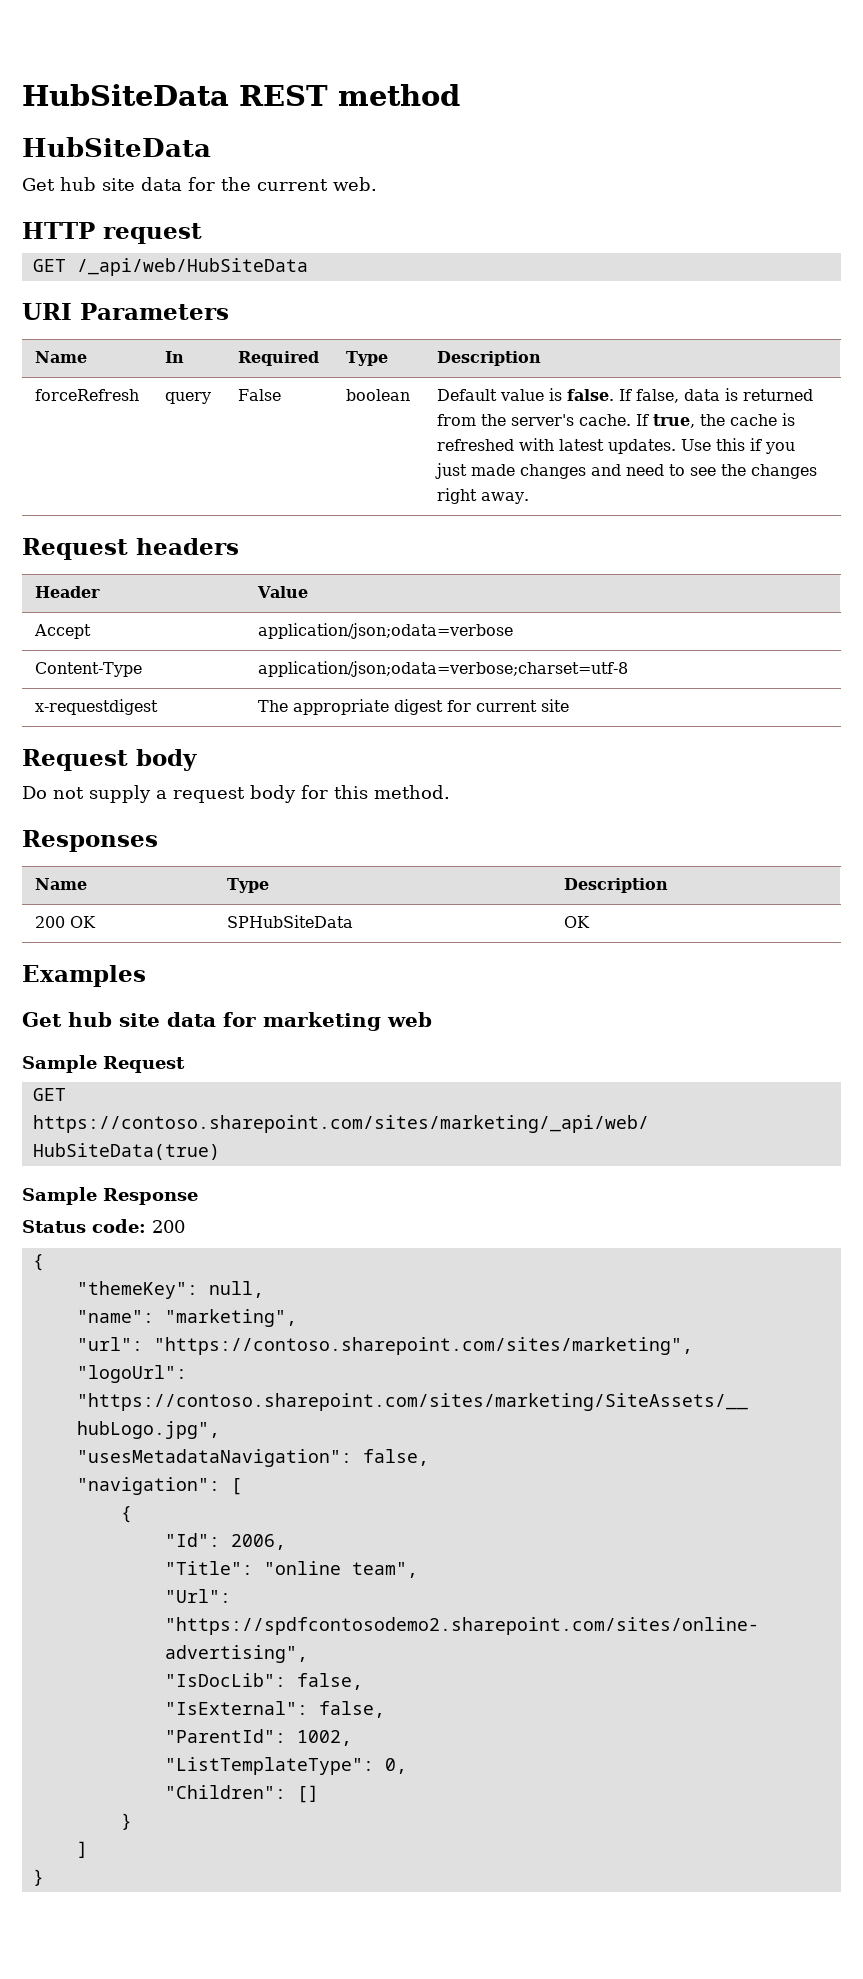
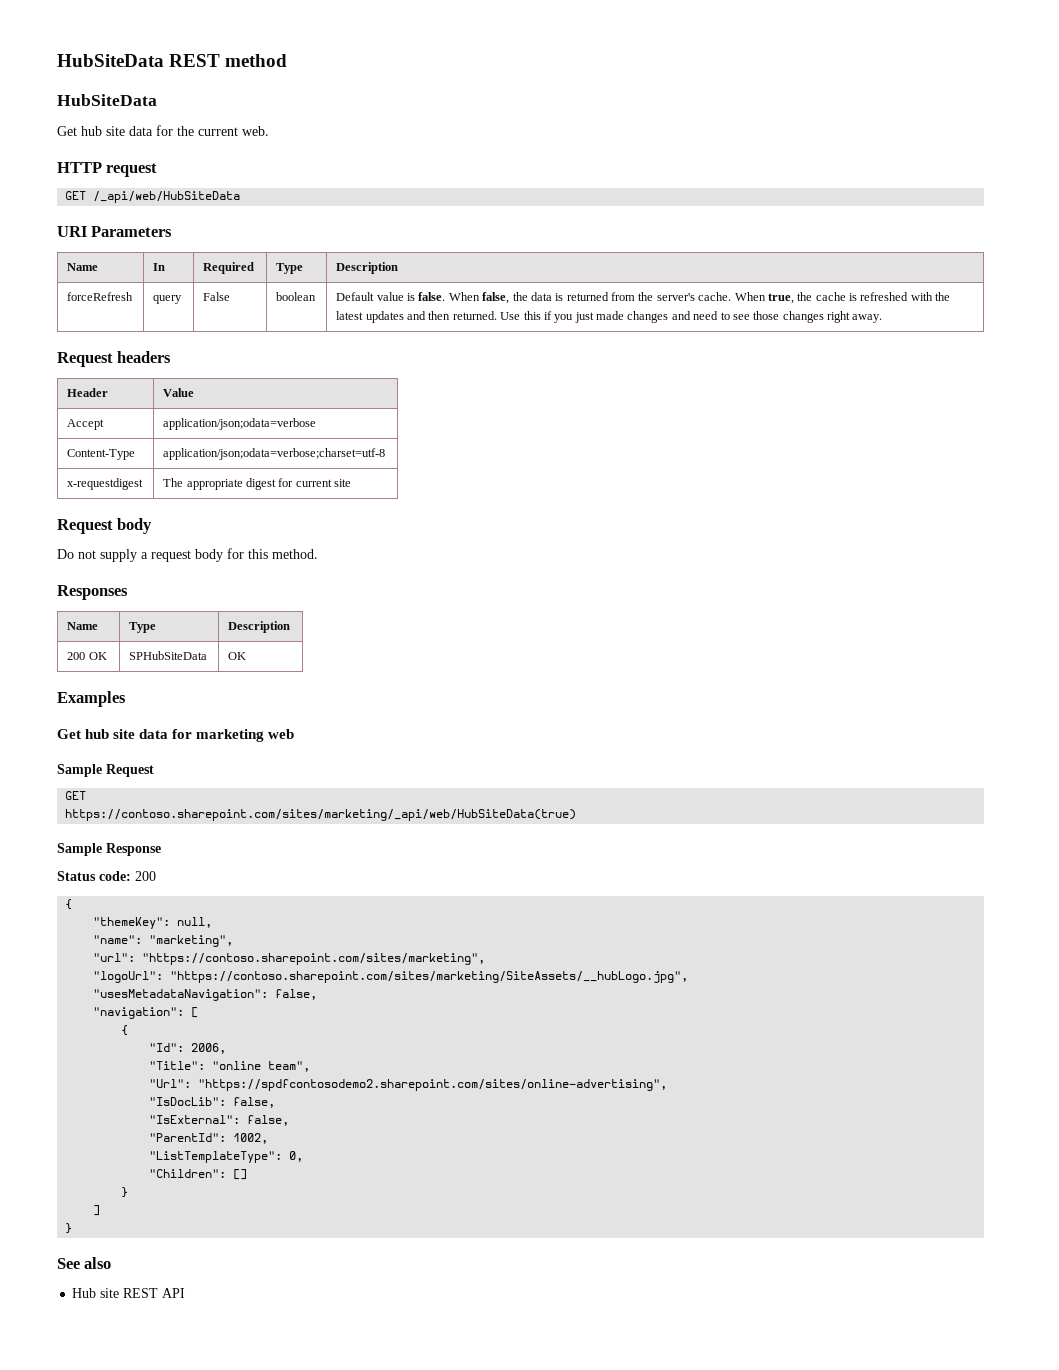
- If false, data is returned from the server's cache.
+ When false, the data is returned from the server's cache.
- If true, the cache is refreshed with latest updates.
+ When true, the cache is refreshed with the latest updates and then returned.
- Use this if you just made changes and need to see the changes right away.
+ Use this if you just made changes and need to see those changes right away.
+ See also
+ Hub site REST API

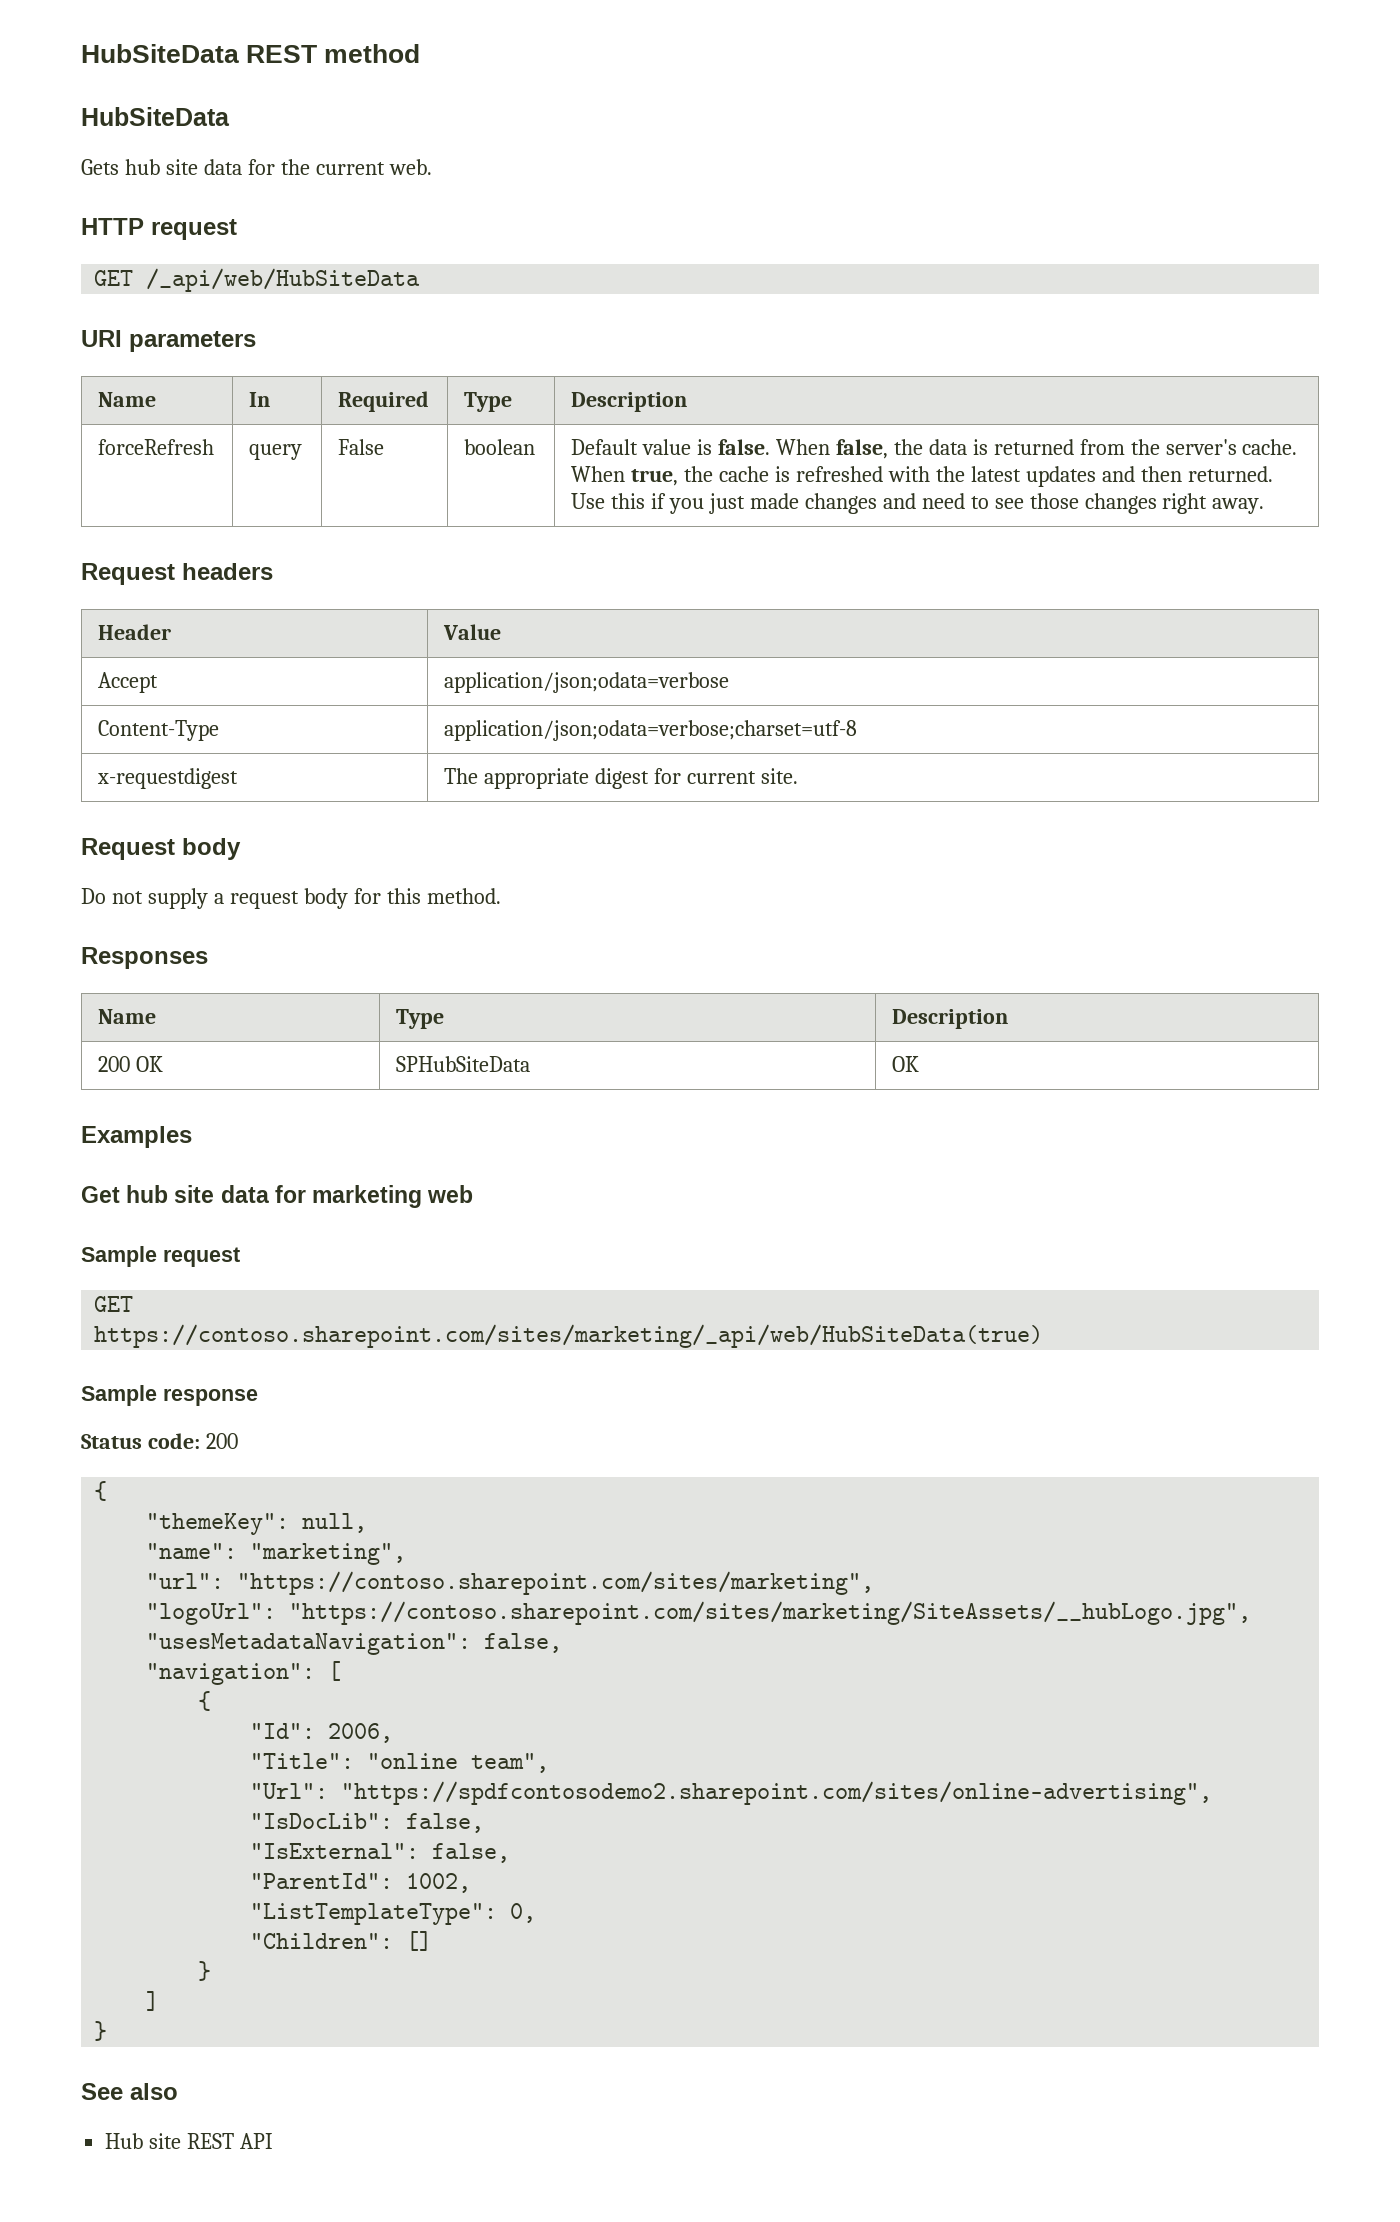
- Get hub site data for the current web.
+ Gets hub site data for the current web.
- URI Parameters
+ URI parameters
- x-requestdigest | The appropriate digest for current site
+ x-requestdigest | The appropriate digest for current site.
- Sample Request
+ Sample request
- Sample Response
+ Sample response

